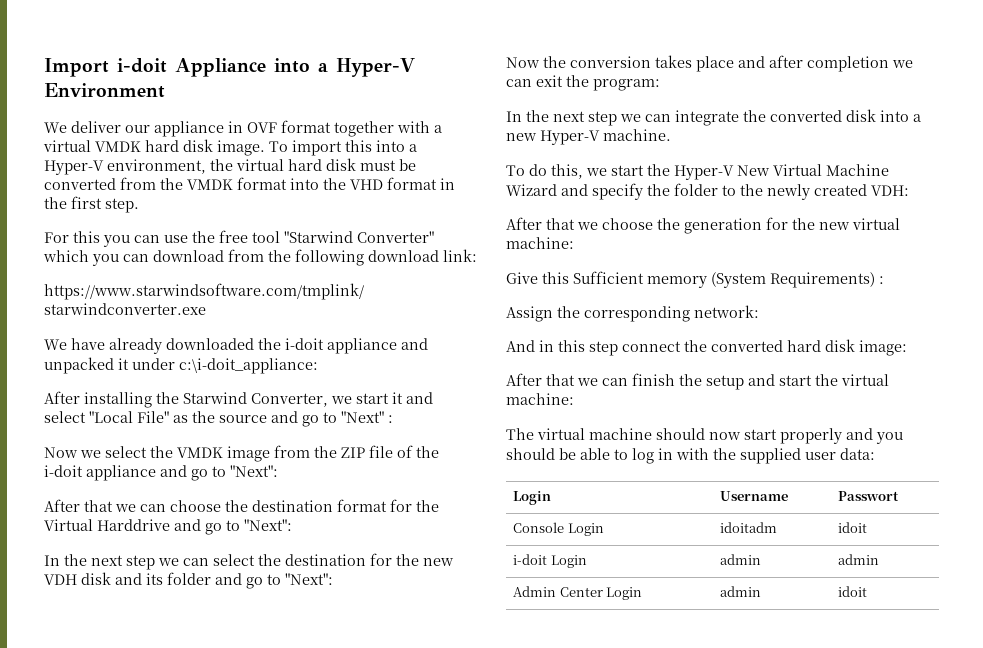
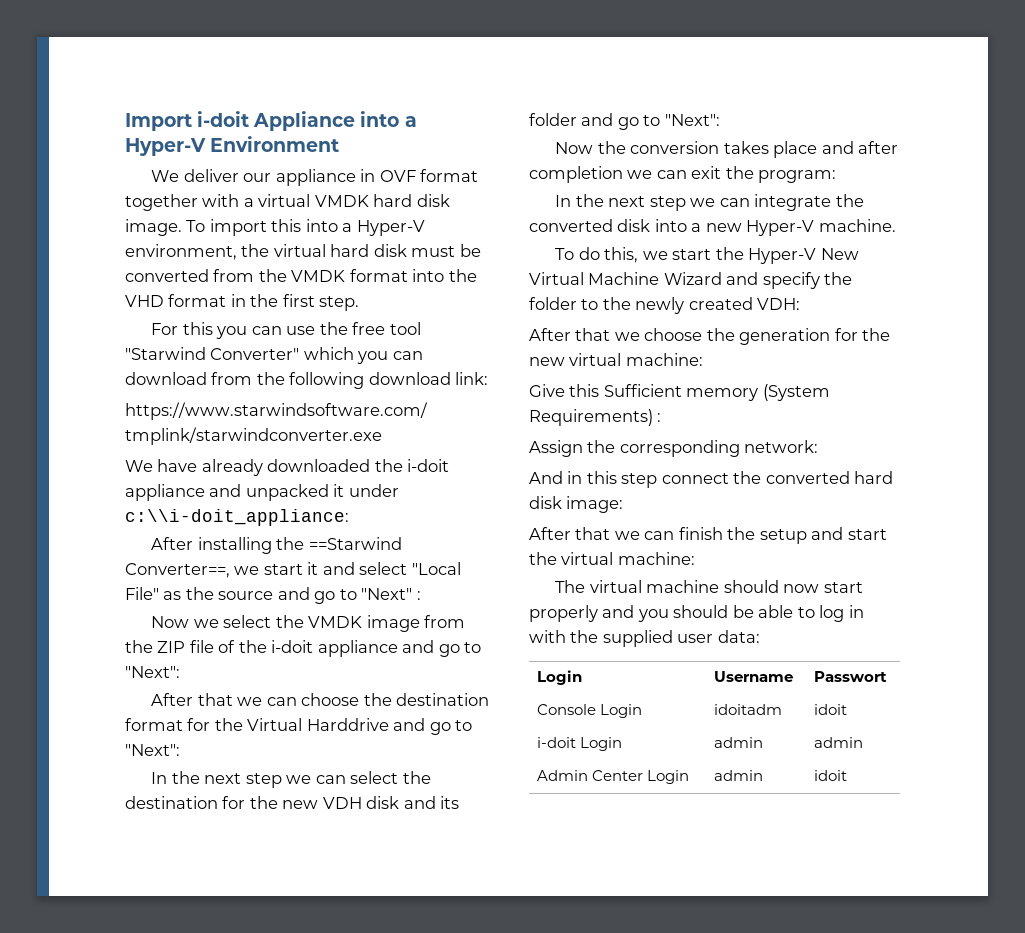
- We have already downloaded the i-doit appliance and unpacked it under c:\i-doit_appliance:
+ We have already downloaded the i-doit appliance and unpacked it under c:\\i-doit_appliance:
- After installing the Starwind Converter, we start it and select "Local File" as the source and go to "Next" :
+ After installing the ==Starwind Converter==, we start it and select "Local File" as the source and go to "Next" :

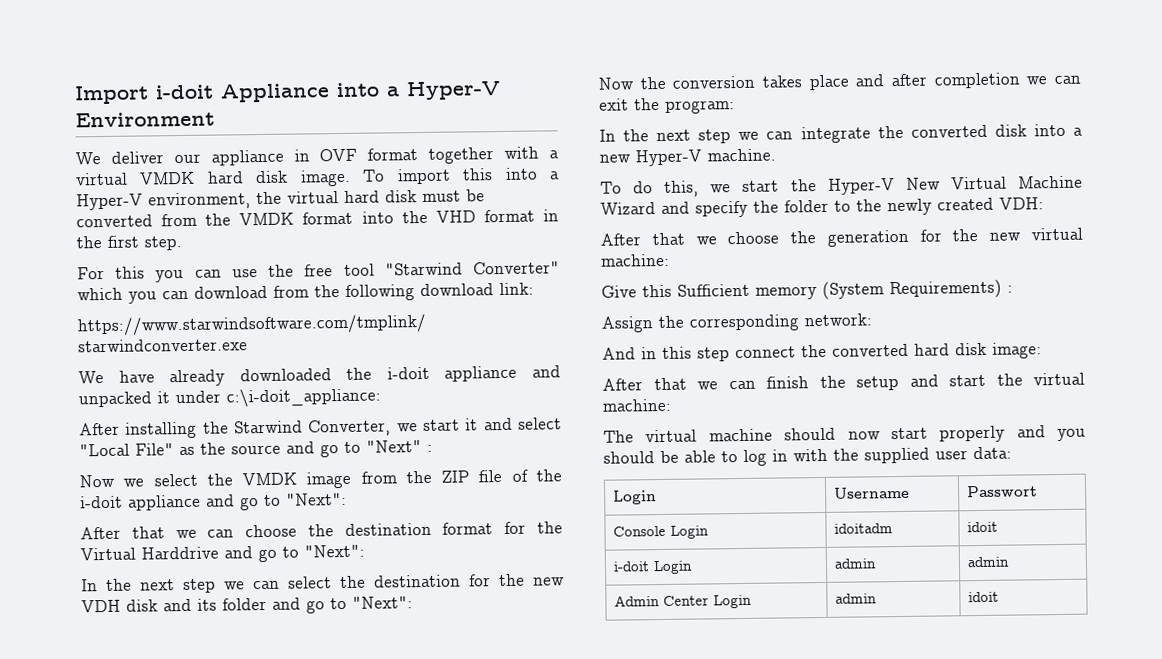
- We have already downloaded the i-doit appliance and unpacked it under c:\\i-doit_appliance:
+ We have already downloaded the i-doit appliance and unpacked it under c:\i-doit_appliance:
- After installing the ==Starwind Converter==, we start it and select "Local File" as the source and go to "Next" :
+ After installing the Starwind Converter, we start it and select "Local File" as the source and go to "Next" :

